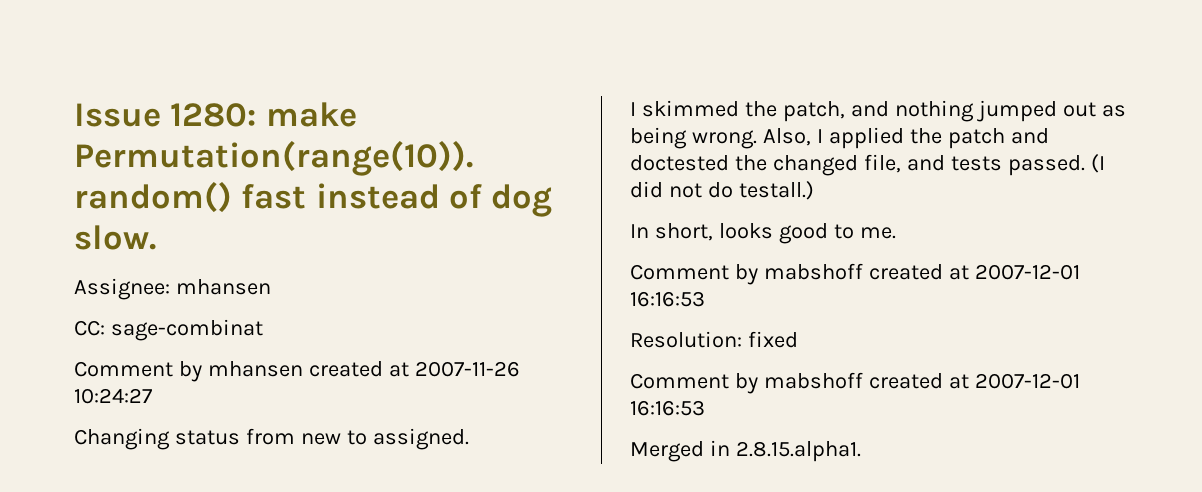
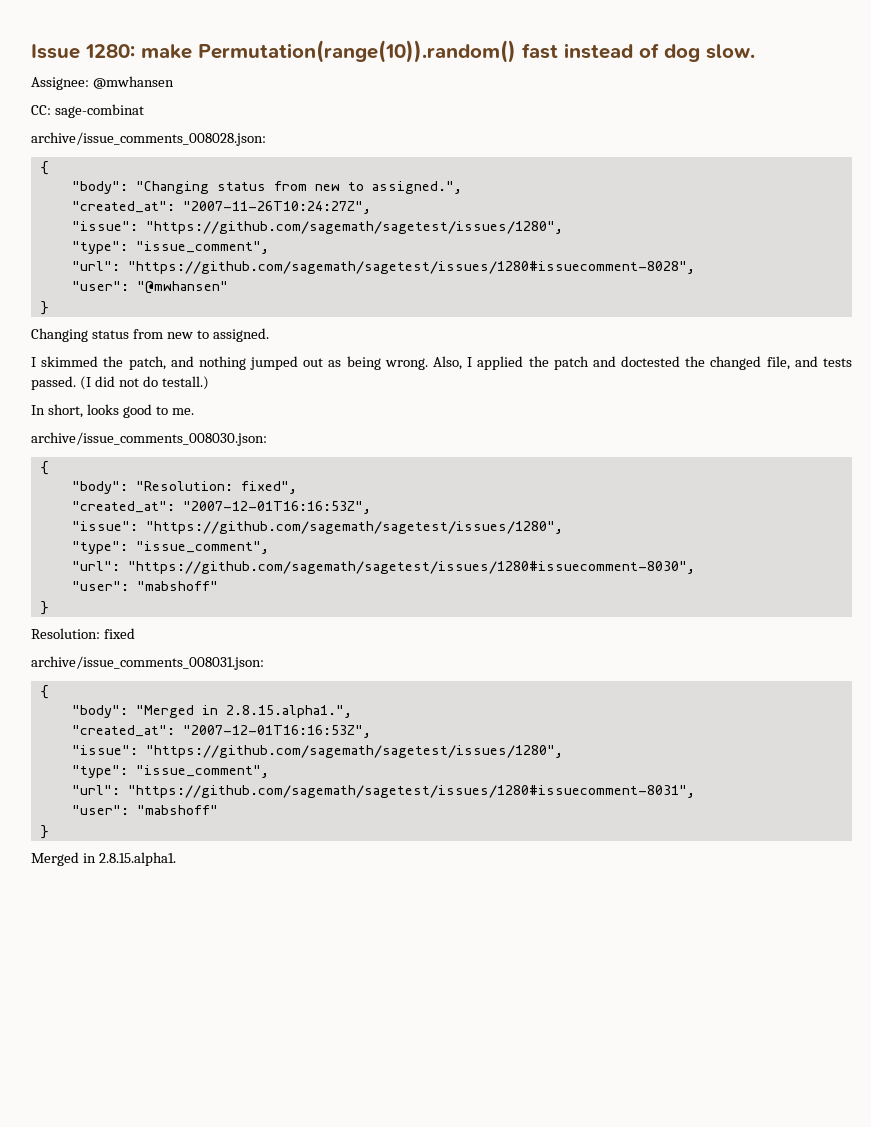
- Assignee: mhansen
+ Assignee: @mwhansen
- Comment by mhansen created at 2007-11-26 10:24:27
+ archive/issue_comments_008028.json:
+ {
+ "body": "Changing status from new to assigned.",
+ "created_at": "2007-11-26T10:24:27Z",
+ "issue": "https://github.com/sagemath/sagetest/issues/1280",
+ "type": "issue_comment",
+ "url": "https://github.com/sagemath/sagetest/issues/1280#issuecomment-8028",
+ "user": "@mwhansen"
+ }
  In short, looks good to me.
- Comment by mabshoff created at 2007-12-01 16:16:53
+ archive/issue_comments_008030.json:
+ {
+ "body": "Resolution: fixed",
+ "created_at": "2007-12-01T16:16:53Z",
+ "issue": "https://github.com/sagemath/sagetest/issues/1280",
+ "type": "issue_comment",
+ "url": "https://github.com/sagemath/sagetest/issues/1280#issuecomment-8030",
+ "user": "mabshoff"
+ }
  Resolution: fixed
- Comment by mabshoff created at 2007-12-01 16:16:53
+ archive/issue_comments_008031.json:
+ {
+ "body": "Merged in 2.8.15.alpha1.",
+ "created_at": "2007-12-01T16:16:53Z",
+ "issue": "https://github.com/sagemath/sagetest/issues/1280",
+ "type": "issue_comment",
+ "url": "https://github.com/sagemath/sagetest/issues/1280#issuecomment-8031",
+ "user": "mabshoff"
+ }

